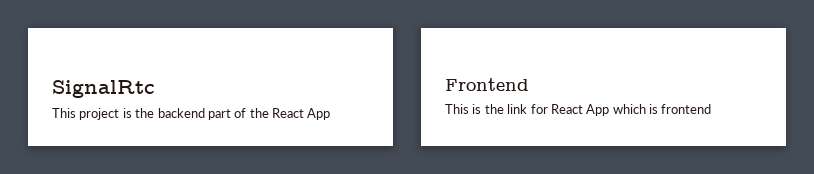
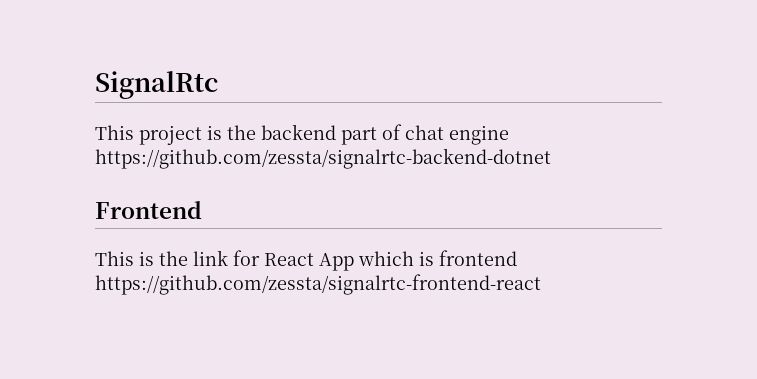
- This project is the backend part of the React App
+ This project is the backend part of chat engine https://github.com/zessta/signalrtc-backend-dotnet
- This is the link for React App which is frontend
+ This is the link for React App which is frontend https://github.com/zessta/signalrtc-frontend-react

